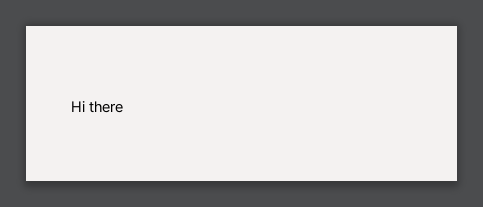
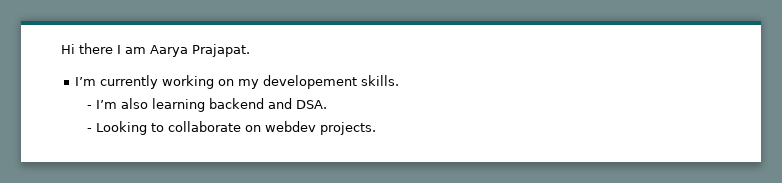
- Hi there
+ Hi there I am Aarya Prajapat.
+ I’m currently working on my developement skills.
+ - I’m also learning backend and DSA.
+ - Looking to collaborate on webdev projects.

